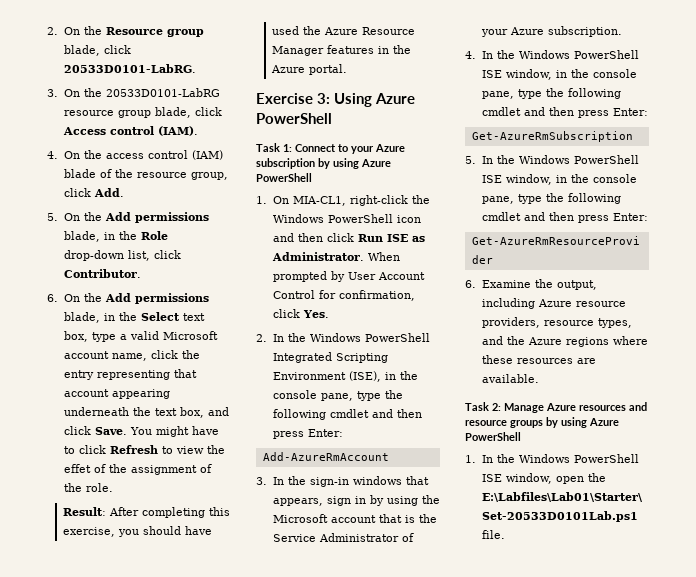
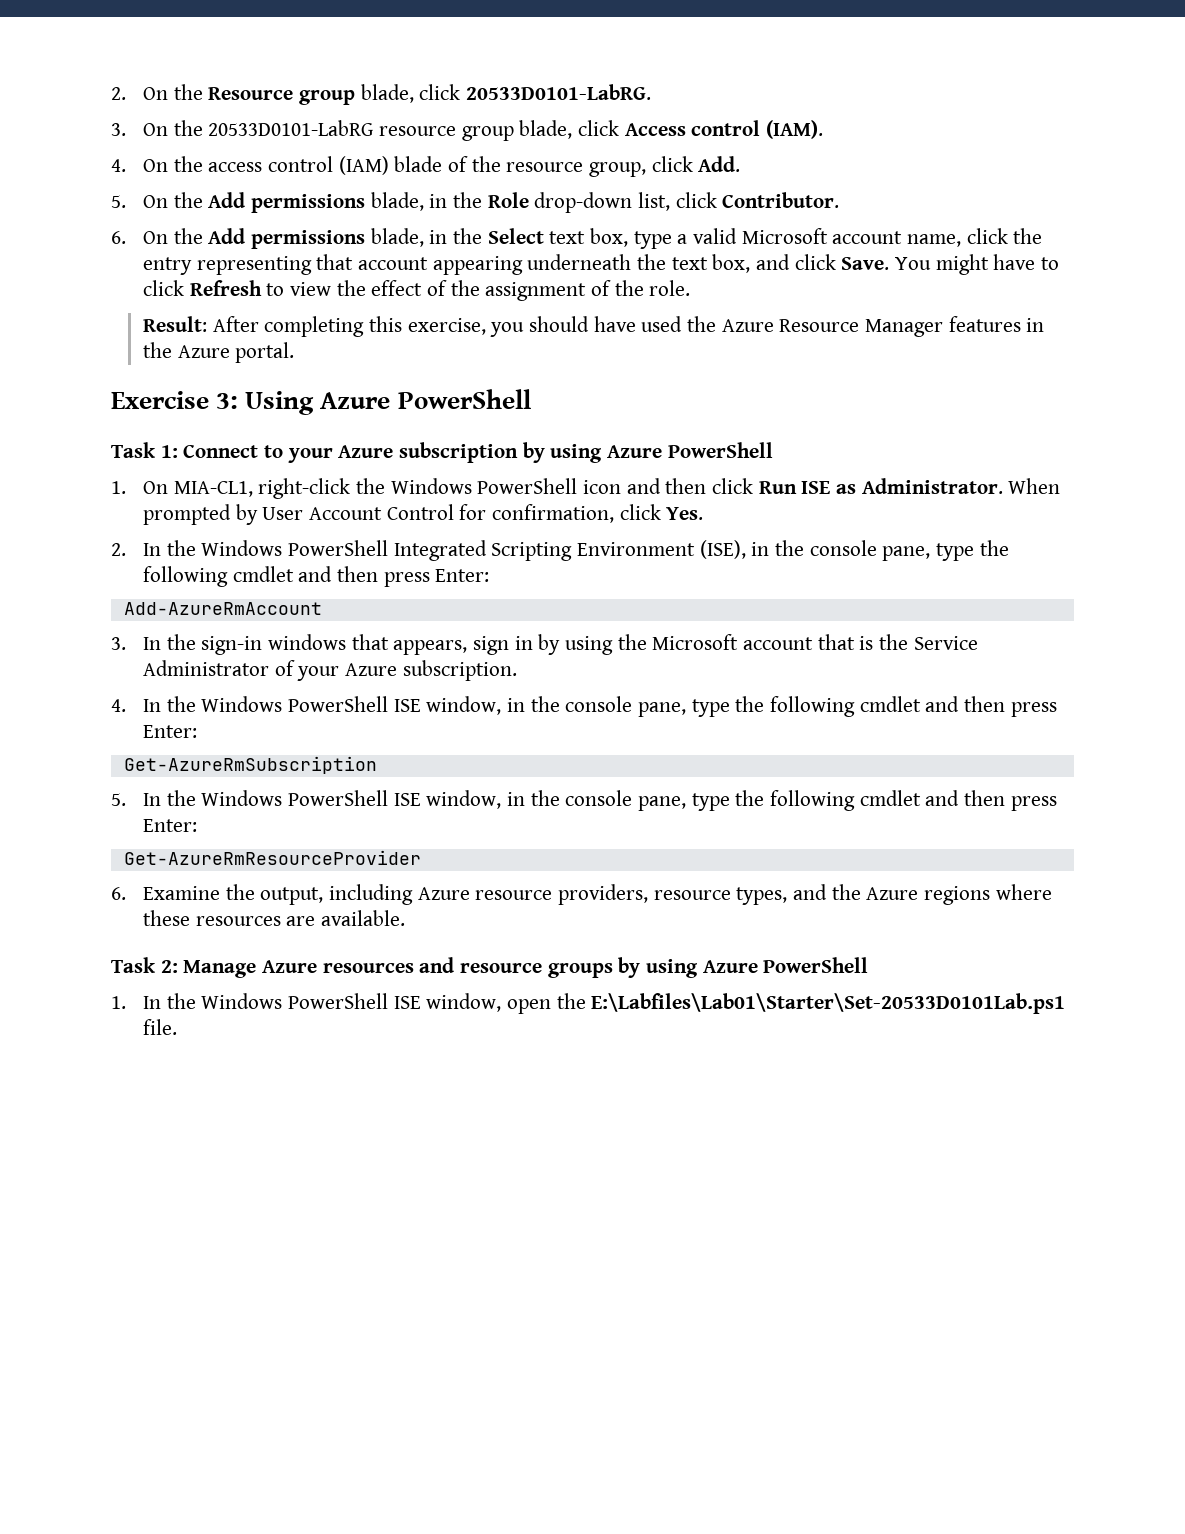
- You might have to click Refresh to view the effet of the assignment of the role.
+ You might have to click Refresh to view the effect of the assignment of the role.

